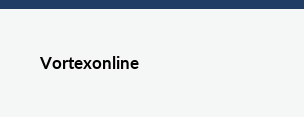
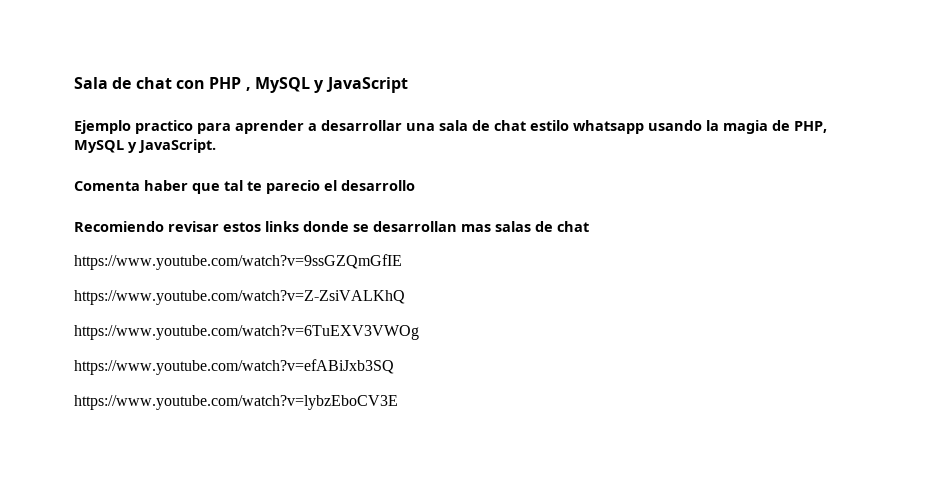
- Vortexonline
+ Sala de chat con PHP , MySQL y JavaScript
+ Ejemplo practico para aprender a desarrollar una sala de chat estilo whatsapp usando la magia de PHP, MySQL y JavaScript.
+ Comenta haber que tal te parecio el desarrollo
+ Recomiendo revisar estos links donde se desarrollan mas salas de chat
+ https://www.youtube.com/watch?v=9ssGZQmGfIE
+ https://www.youtube.com/watch?v=Z-ZsiVALKhQ
+ https://www.youtube.com/watch?v=6TuEXV3VWOg
+ https://www.youtube.com/watch?v=efABiJxb3SQ
+ https://www.youtube.com/watch?v=lybzEboCV3E

